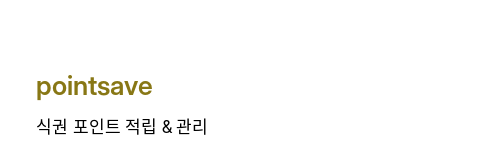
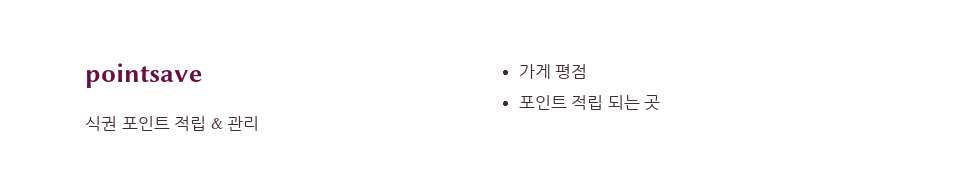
+ 가게 평점
+ 포인트 적립 되는 곳

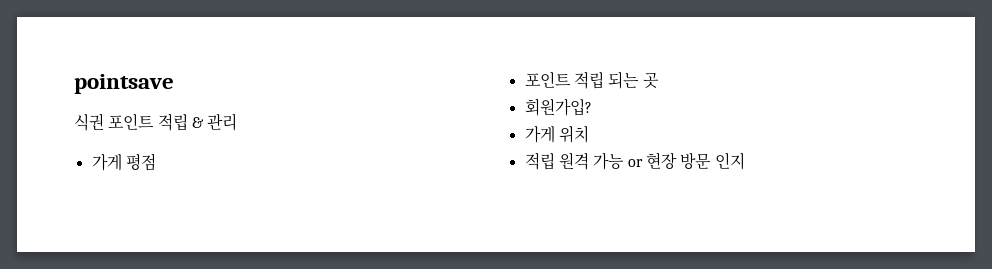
+ 회원가입?
+ 가게 위치
+ 적립 원격 가능 or 현장 방문 인지

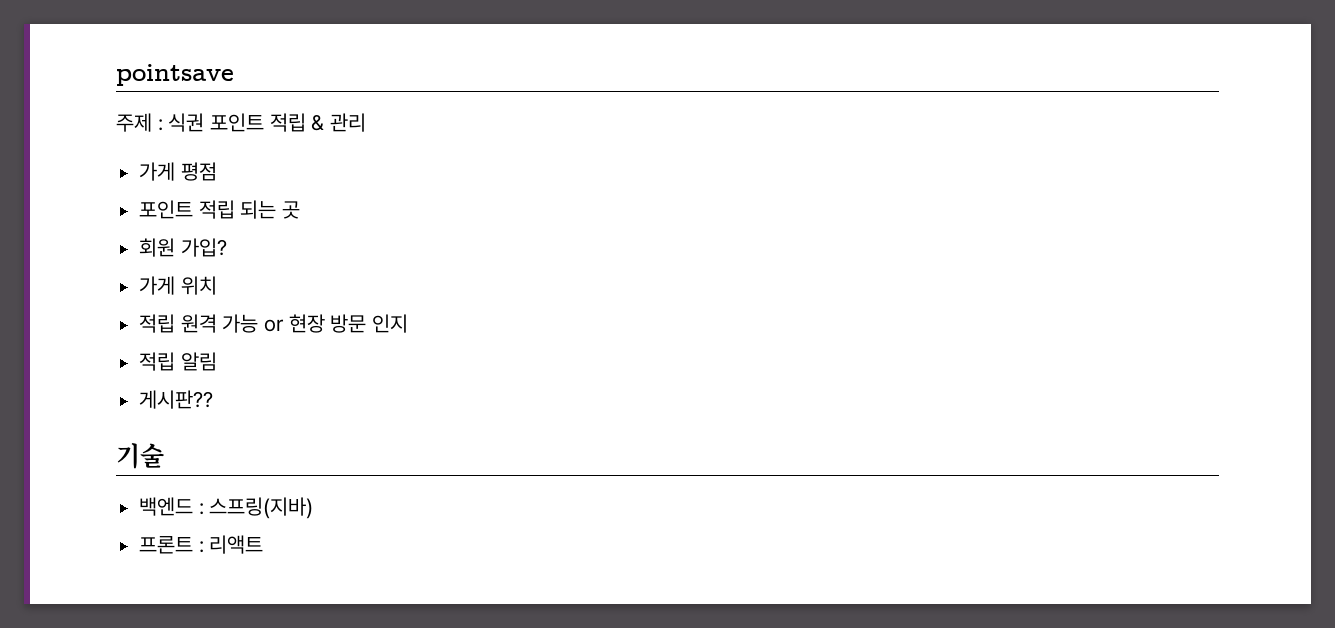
- 식권 포인트 적립 & 관리
+ 주제 : 식권 포인트 적립 & 관리
- 회원가입?
+ 회원 가입?
+ 적립 알림
+ 게시판??
+ 기술
+ 백엔드 : 스프링(지바)
+ 프론트 : 리액트

